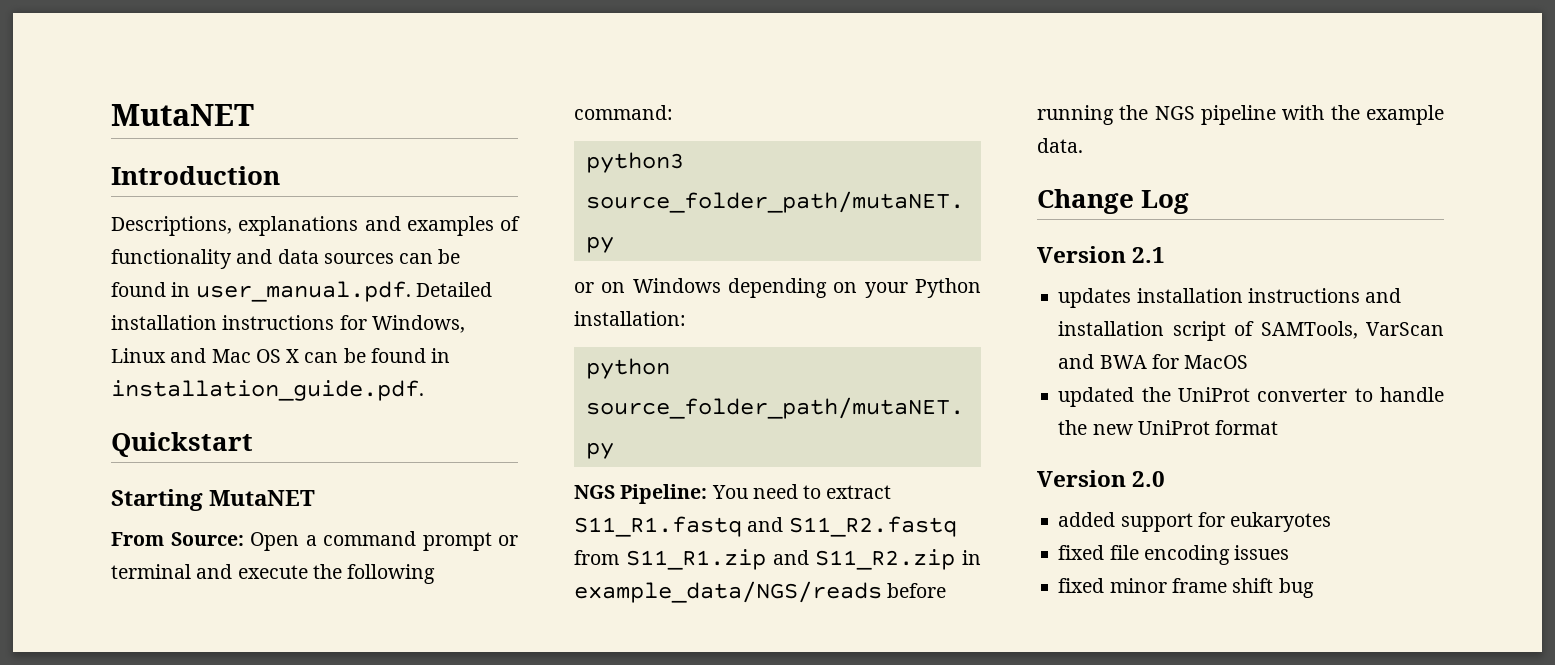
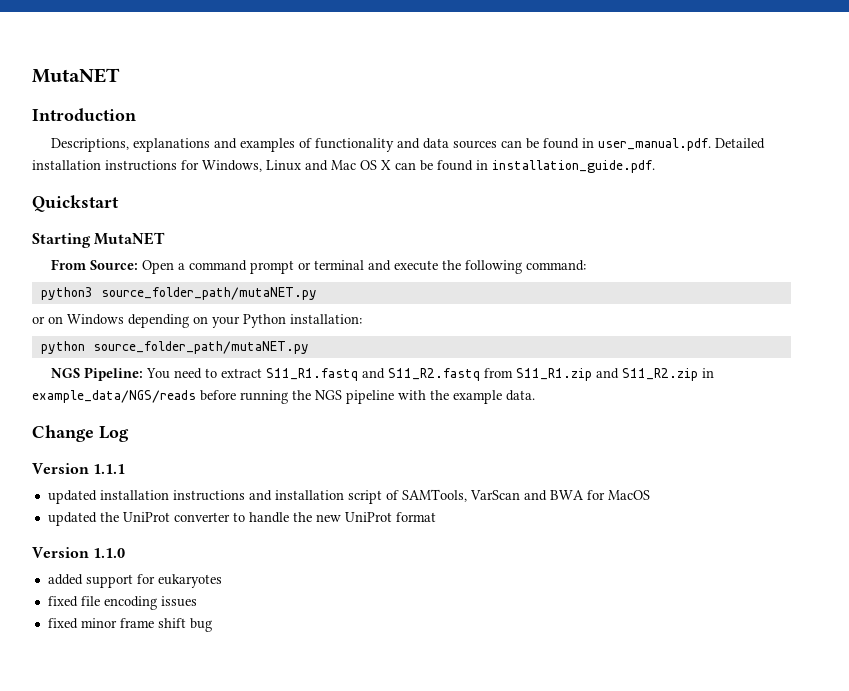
- Version 2.1
- updates installation instructions and installation script of SAMTools, VarScan and BWA for MacOS
+ Version 1.1.1
+ updated installation instructions and installation script of SAMTools, VarScan and BWA for MacOS
- Version 2.0
+ Version 1.1.0

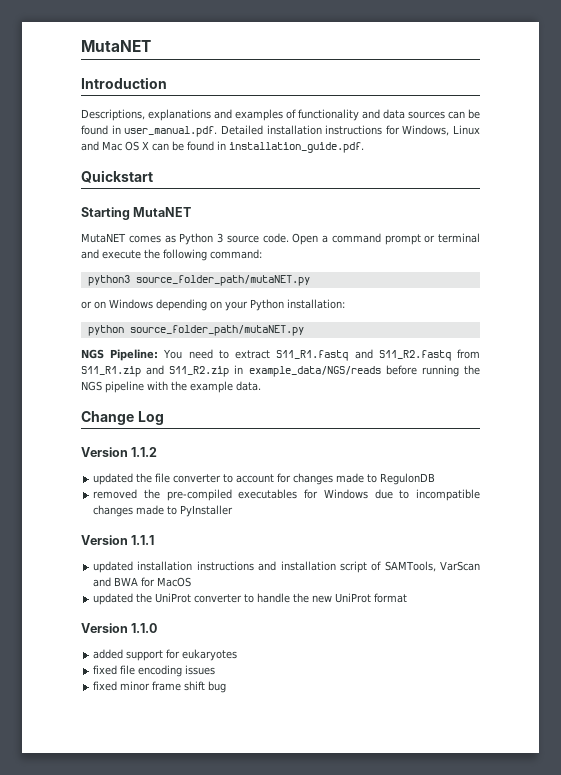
- From Source: Open a command prompt or terminal and execute the following command:
+ MutaNET comes as Python 3 source code. Open a command prompt or terminal and execute the following command:
+ Version 1.1.2
+ updated the file converter to account for changes made to RegulonDB
+ removed the pre-compiled executables for Windows due to incompatible changes made to PyInstaller

